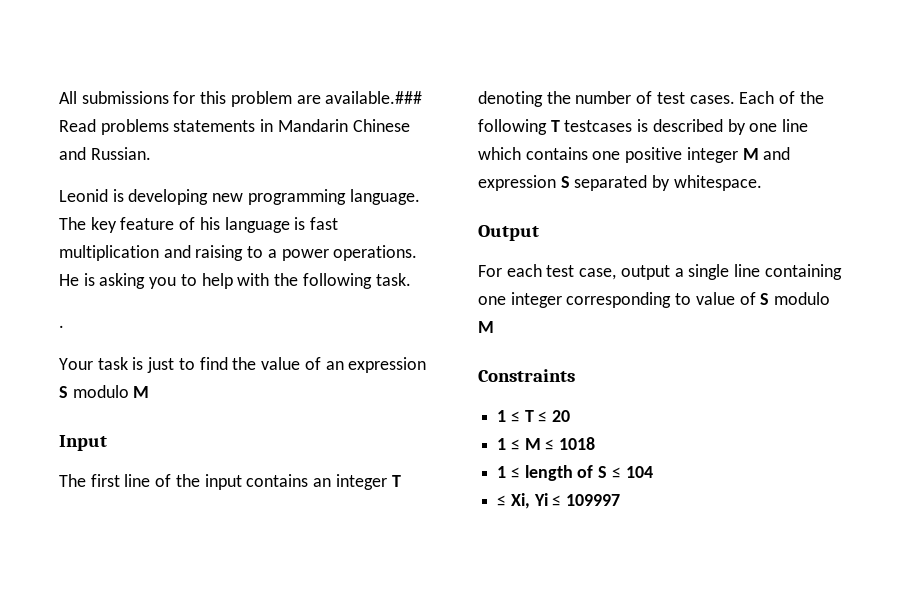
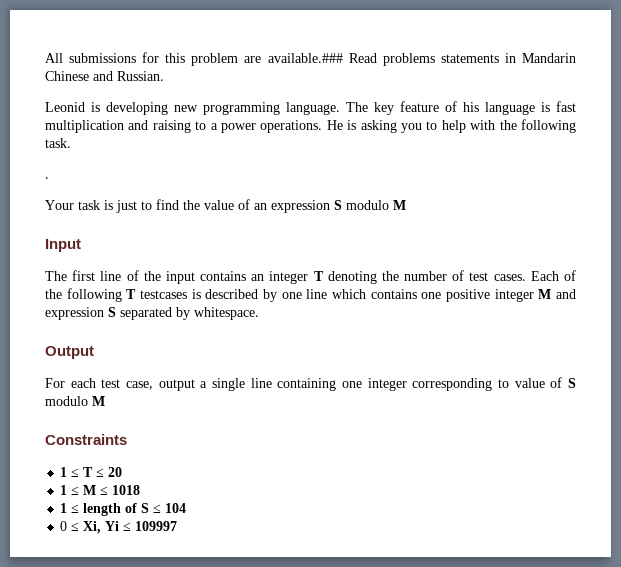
- ≤ Xi, Yi ≤ 109997
+ 0 ≤ Xi, Yi ≤ 109997

